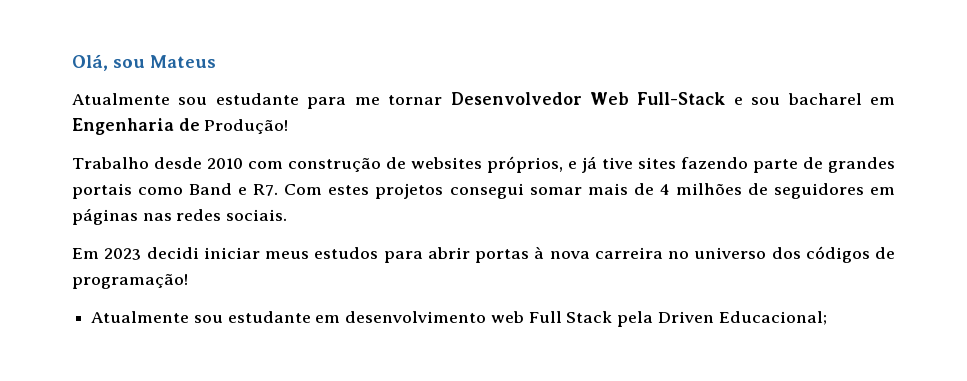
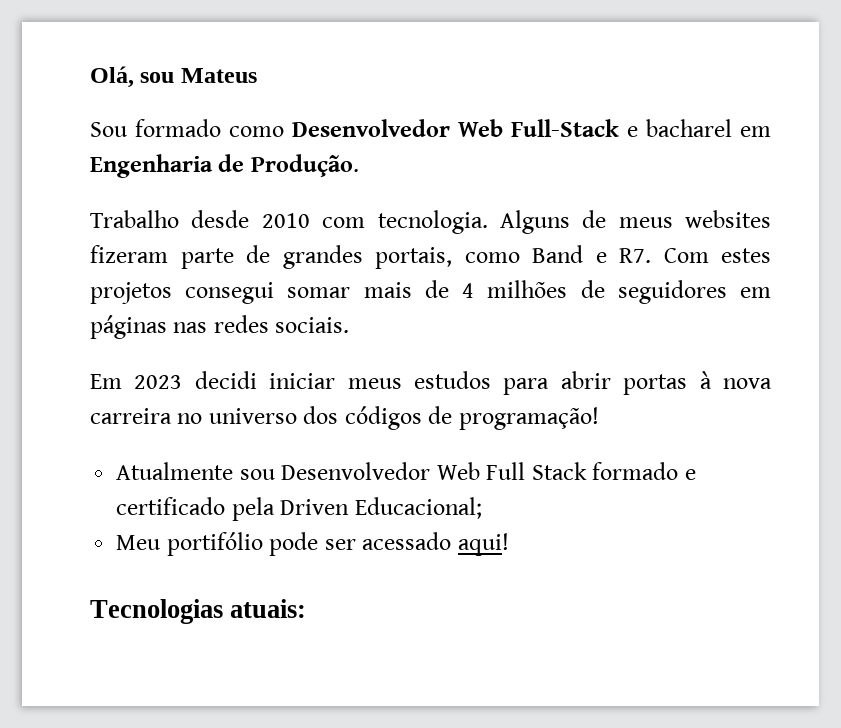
- Atualmente sou estudante para me tornar Desenvolvedor Web Full-Stack e sou bacharel em Engenharia de Produção!
+ Sou formado como Desenvolvedor Web Full-Stack e bacharel em Engenharia de Produção.
- Trabalho desde 2010 com construção de websites próprios, e já tive sites fazendo parte de grandes portais como Band e R7. Com estes projetos consegui somar mais de 4 milhões de seguidores em páginas nas redes sociais.
+ Trabalho desde 2010 com tecnologia. Alguns de meus websites fizeram parte de grandes portais, como Band e R7. Com estes projetos consegui somar mais de 4 milhões de seguidores em páginas nas redes sociais.
- Atualmente sou estudante em desenvolvimento web Full Stack pela Driven Educacional;
+ Atualmente sou Desenvolvedor Web Full Stack formado e certificado pela Driven Educacional;
+ Meu portifólio pode ser acessado aqui!
+ Tecnologias atuais:

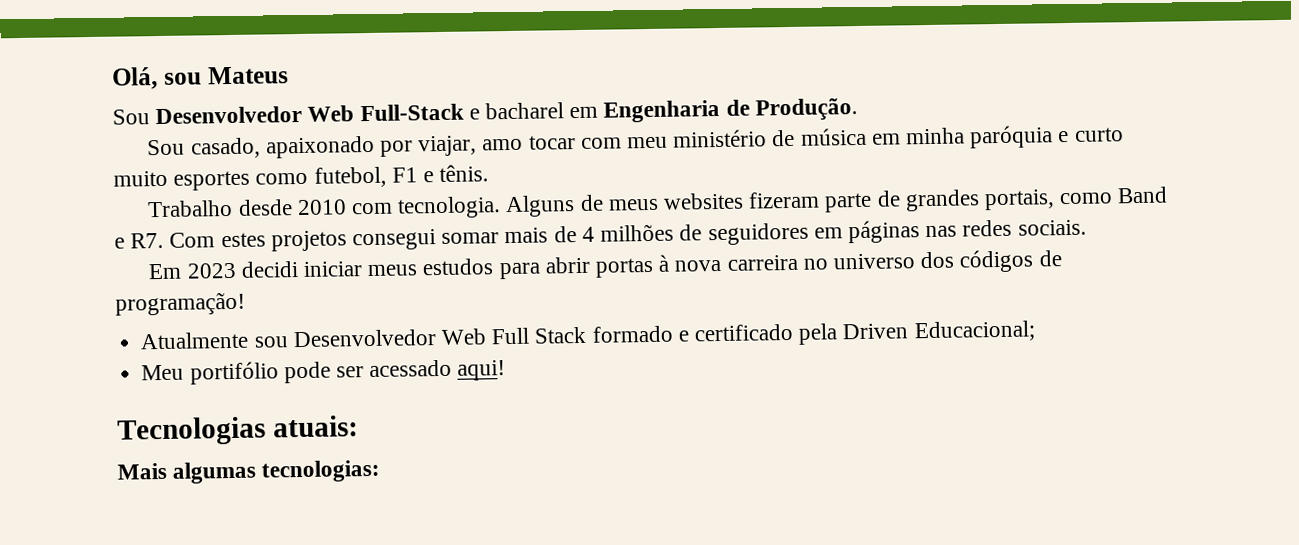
- Sou formado como Desenvolvedor Web Full-Stack e bacharel em Engenharia de Produção.
+ Sou Desenvolvedor Web Full-Stack e bacharel em Engenharia de Produção.
+ Sou casado, apaixonado por viajar, amo tocar com meu ministério de música em minha paróquia e curto muito esportes como futebol, F1 e tênis.
+ Mais algumas tecnologias:

